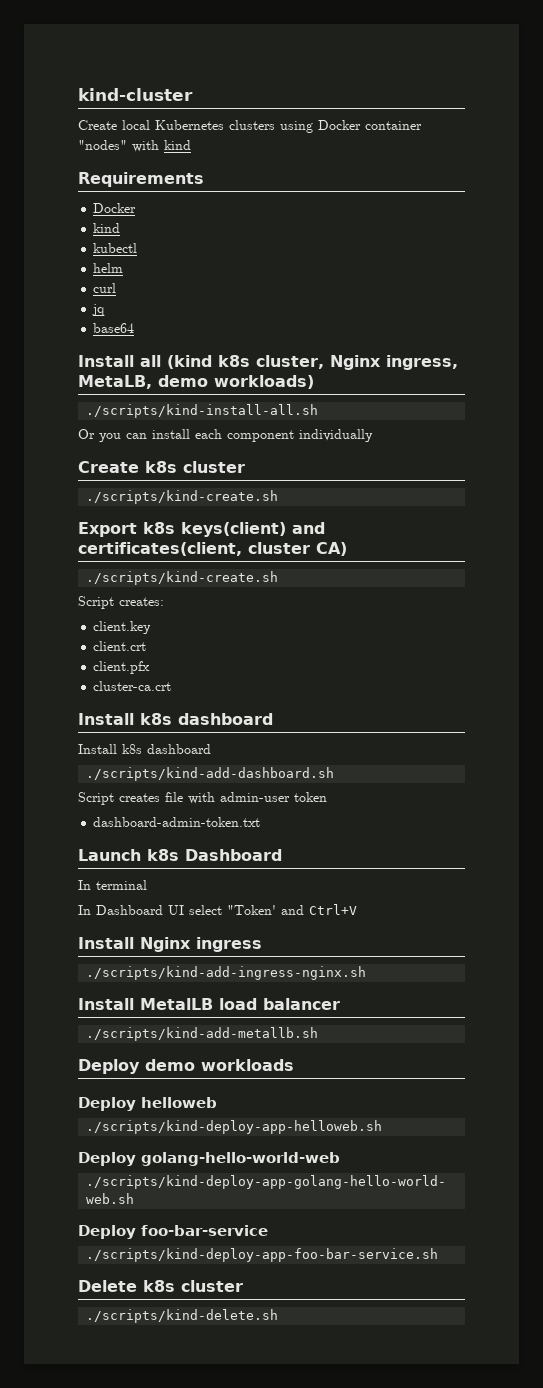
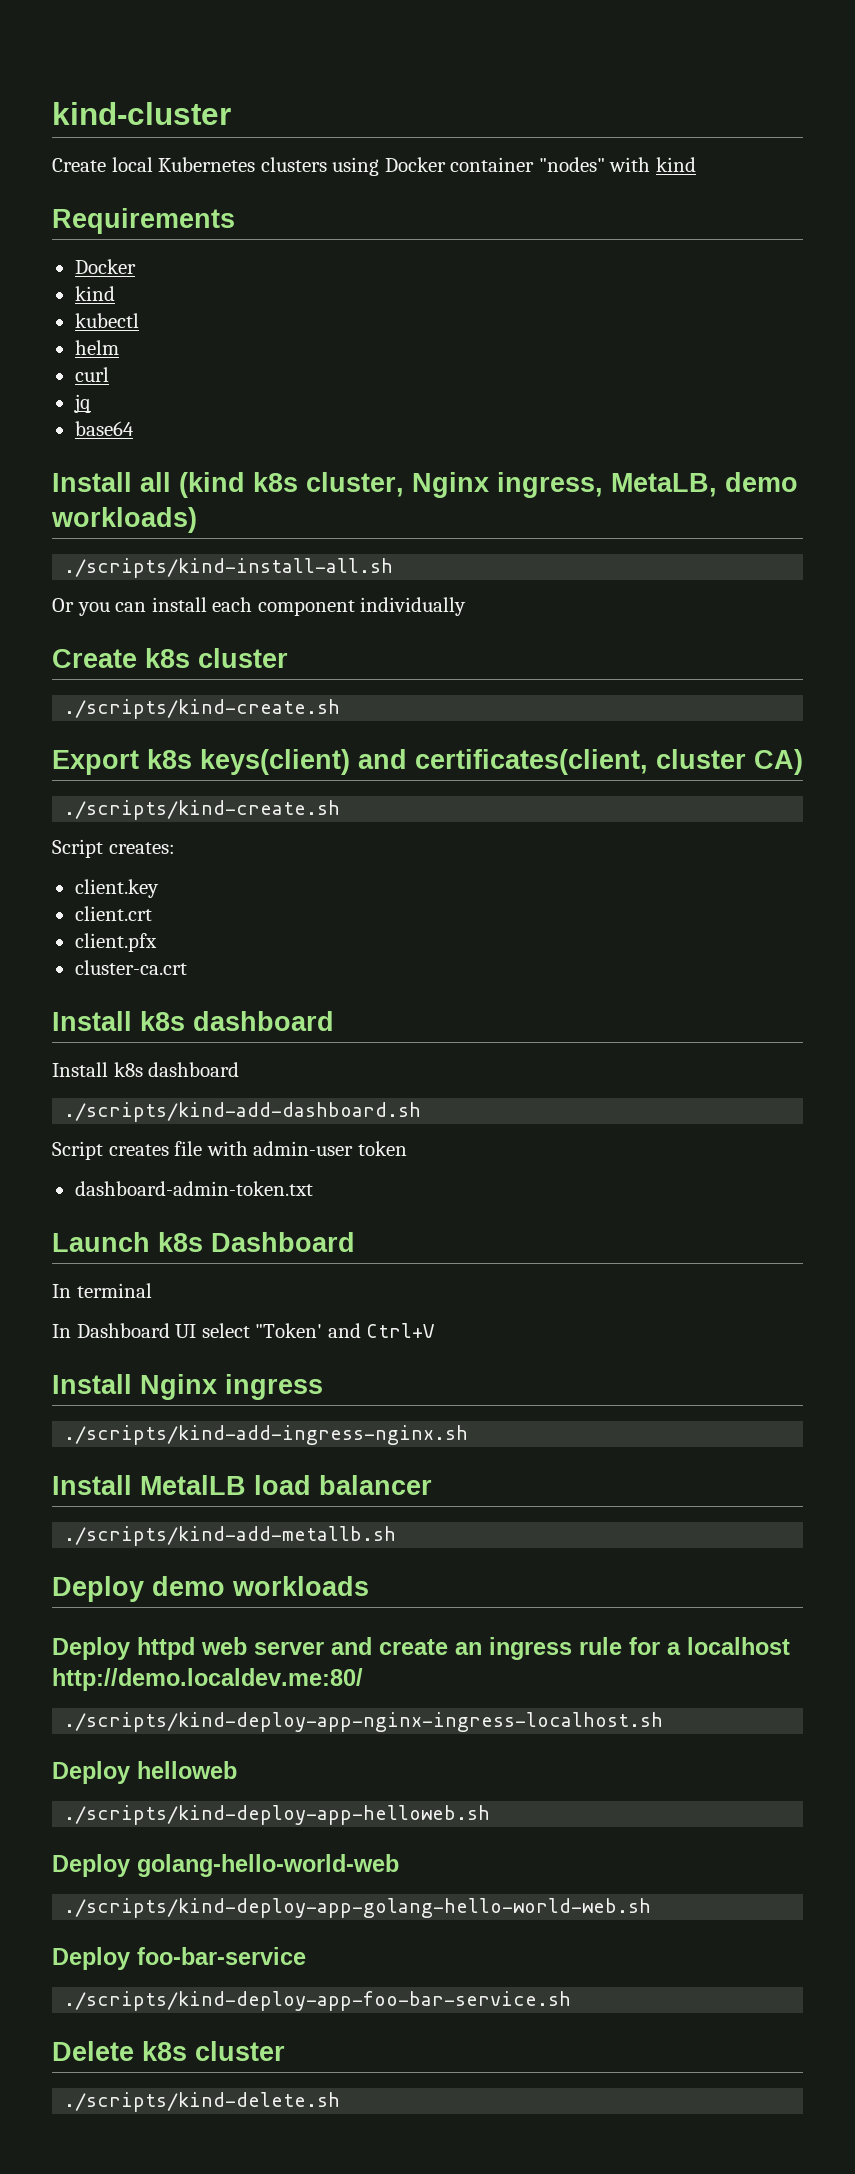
+ Deploy httpd web server and create an ingress rule for a localhost http://demo.localdev.me:80/
+ ./scripts/kind-deploy-app-nginx-ingress-localhost.sh

